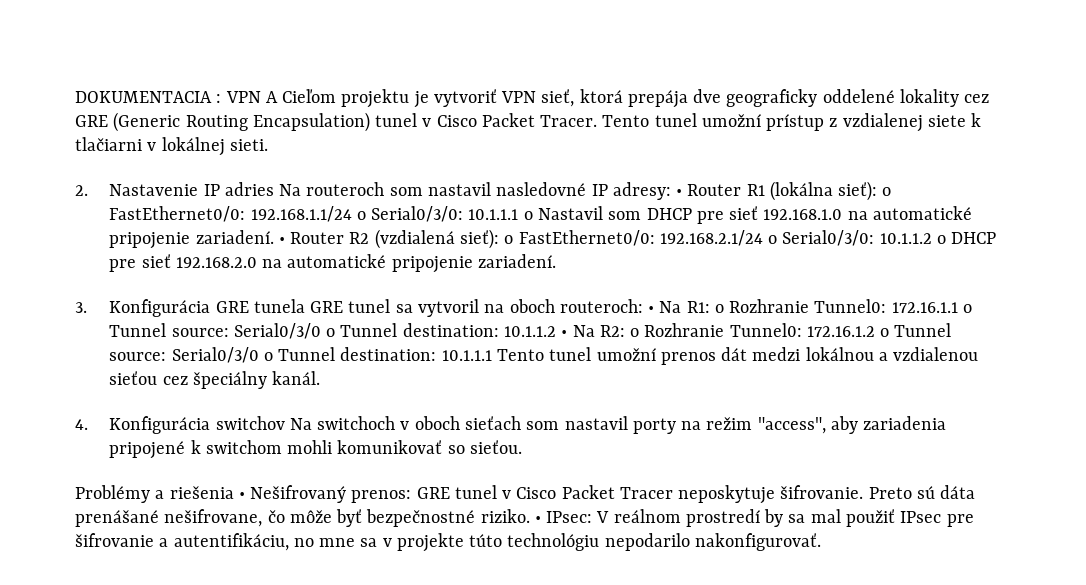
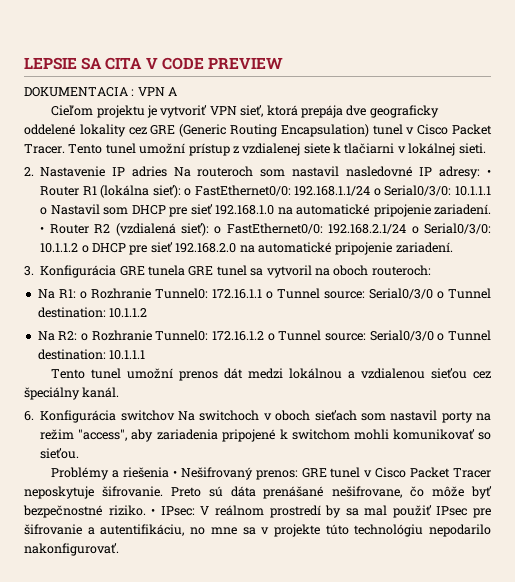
+ LEPSIE SA CITA V CODE PREVIEW
- DOKUMENTACIA : VPN A Cieľom projektu je vytvoriť VPN sieť, ktorá prepája dve geograficky oddelené lokality cez GRE (Generic Routing Encapsulation) tunel v Cisco Packet Tracer.
+ DOKUMENTACIA : VPN A
+ Cieľom projektu je vytvoriť VPN sieť, ktorá prepája dve geograficky oddelené lokality cez GRE (Generic Routing Encapsulation) tunel v Cisco Packet Tracer.
- 3. Konfigurácia GRE tunela GRE tunel sa vytvoril na oboch routeroch: • Na R1: o Rozhranie Tunnel0: 172.16.1.1 o Tunnel source: Serial0/3/0 o Tunnel destination: 10.1.1.2 • Na R2: o Rozhranie Tunnel0: 172.16.1.2 o Tunnel source: Serial0/3/0 o Tunnel destination: 10.1.1.1 Tento tunel umožní prenos dát medzi lokálnou a vzdialenou sieťou cez špeciálny kanál.
+ 3. Konfigurácia GRE tunela GRE tunel sa vytvoril na oboch routeroch:
+ Na R1: o Rozhranie Tunnel0: 172.16.1.1 o Tunnel source: Serial0/3/0 o Tunnel destination: 10.1.1.2
+ Na R2: o Rozhranie Tunnel0: 172.16.1.2 o Tunnel source: Serial0/3/0 o Tunnel destination: 10.1.1.1
+ Tento tunel umožní prenos dát medzi lokálnou a vzdialenou sieťou cez špeciálny kanál.
- 4. Konfigurácia switchov Na switchoch v oboch sieťach som nastavil porty na režim "access", aby zariadenia pripojené k switchom mohli komunikovať so sieťou.
+ 6. Konfigurácia switchov Na switchoch v oboch sieťach som nastavil porty na režim "access", aby zariadenia pripojené k switchom mohli komunikovať so sieťou.

